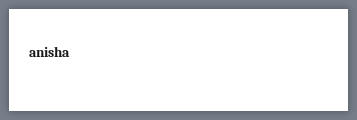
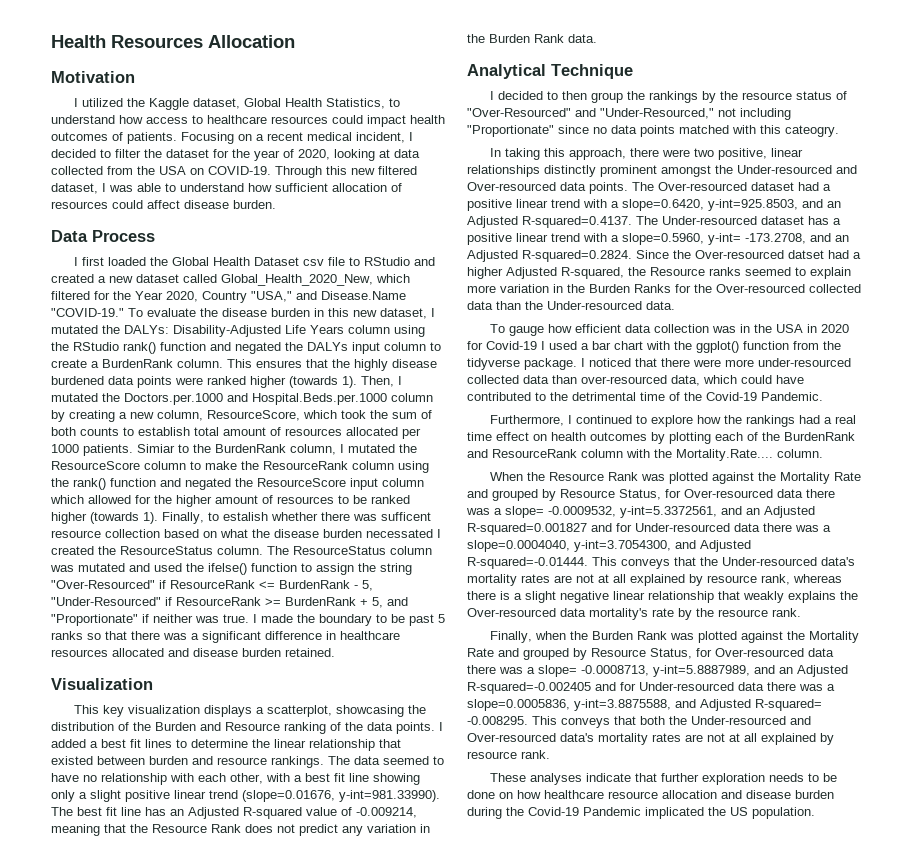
- anisha
+ Health Resources Allocation
+ Motivation
+ I utilized the Kaggle dataset, Global Health Statistics, to understand how access to healthcare resources could impact health outcomes of patients. Focusing on a recent medical incident, I decided to filter the dataset for the year of 2020, looking at data collected from the USA on COVID-19. Through this new filtered dataset, I was able to understand how sufficient allocation of resources could affect disease burden.
+ Data Process
+ I first loaded the Global Health Dataset csv file to RStudio and created a new dataset called Global_Health_2020_New, which filtered for the Year 2020, Country "USA," and Disease.Name "COVID-19." To evaluate the disease burden in this new dataset, I mutated the DALYs: Disability-Adjusted Life Years column using the RStudio rank() function and negated the DALYs input column to create a BurdenRank column. This ensures that the highly disease burdened data points were ranked higher (towards 1). Then, I mutated the Doctors.per.1000 and Hospital.Beds.per.1000 column by creating a new column, ResourceScore, which took the sum of both counts to establish total amount of resources allocated per 1000 patients. Simiar to the BurdenRank column, I mutated the ResourceScore column to make the ResourceRank column using the rank() function and negated the ResourceScore input column which allowed for the higher amount of resources to be ranked higher (towards 1). Finally, to estalish whether there was sufficent resource collection based on what the disease burden necessated I created the ResourceStatus column. The ResourceStatus column was mutated and used the ifelse() function to assign the string "Over-Resourced" if ResourceRank <= BurdenRank - 5, "Under-Resourced" if ResourceRank >= BurdenRank + 5, and "Proportionate" if neither was true. I made the boundary to be past 5 ranks so that there was a significant difference in healthcare resources allocated and disease burden retained.
+ Visualization
+ This key visualization displays a scatterplot, showcasing the distribution of the Burden and Resource ranking of the data points. I added a best fit lines to determine the linear relationship that existed between burden and resource rankings. The data seemed to have no relationship with each other, with a best fit line showing only a slight positive linear trend (slope=0.01676, y-int=981.33990). The best fit line has an Adjusted R-squared value of -0.009214, meaning that the Resource Rank does not predict any variation in the Burden Rank data.
+ Analytical Technique
+ I decided to then group the rankings by the resource status of "Over-Resourced" and "Under-Resourced," not including "Proportionate" since no data points matched with this cateogry.
+ In taking this approach, there were two positive, linear relationships distinctly prominent amongst the Under-resourced and Over-resourced data points. The Over-resourced dataset had a positive linear trend with a slope=0.6420, y-int=925.8503, and an Adjusted R-squared=0.4137. The Under-resourced dataset has a positive linear trend with a slope=0.5960, y-int= -173.2708, and an Adjusted R-squared=0.2824. Since the Over-resourced datset had a higher Adjusted R-squared, the Resource ranks seemed to explain more variation in the Burden Ranks for the Over-resourced collected data than the Under-resourced data.
+ To gauge how efficient data collection was in the USA in 2020 for Covid-19 I used a bar chart with the ggplot() function from the tidyverse package. I noticed that there were more under-resourced collected data than over-resourced data, which could have contributed to the detrimental time of the Covid-19 Pandemic.
+ Furthermore, I continued to explore how the rankings had a real time effect on health outcomes by plotting each of the BurdenRank and ResourceRank column with the Mortality.Rate.... column.
+ When the Resource Rank was plotted against the Mortality Rate and grouped by Resource Status, for Over-resourced data there was a slope= -0.0009532, y-int=5.3372561, and an Adjusted R-squared=0.001827 and for Under-resourced data there was a slope=0.0004040, y-int=3.7054300, and Adjusted R-squared=-0.01444. This conveys that the Under-resourced data's mortality rates are not at all explained by resource rank, whereas there is a slight negative linear relationship that weakly explains the Over-resourced data mortality's rate by the resource rank.
+ Finally, when the Burden Rank was plotted against the Mortality Rate and grouped by Resource Status, for Over-resourced data there was a slope= -0.0008713, y-int=5.8887989, and an Adjusted R-squared=-0.002405 and for Under-resourced data there was a slope=0.0005836, y-int=3.8875588, and Adjusted R-squared= -0.008295. This conveys that both the Under-resourced and Over-resourced data's mortality rates are not at all explained by resource rank.
+ These analyses indicate that further exploration needs to be done on how healthcare resource allocation and disease burden during the Covid-19 Pandemic implicated the US population.

